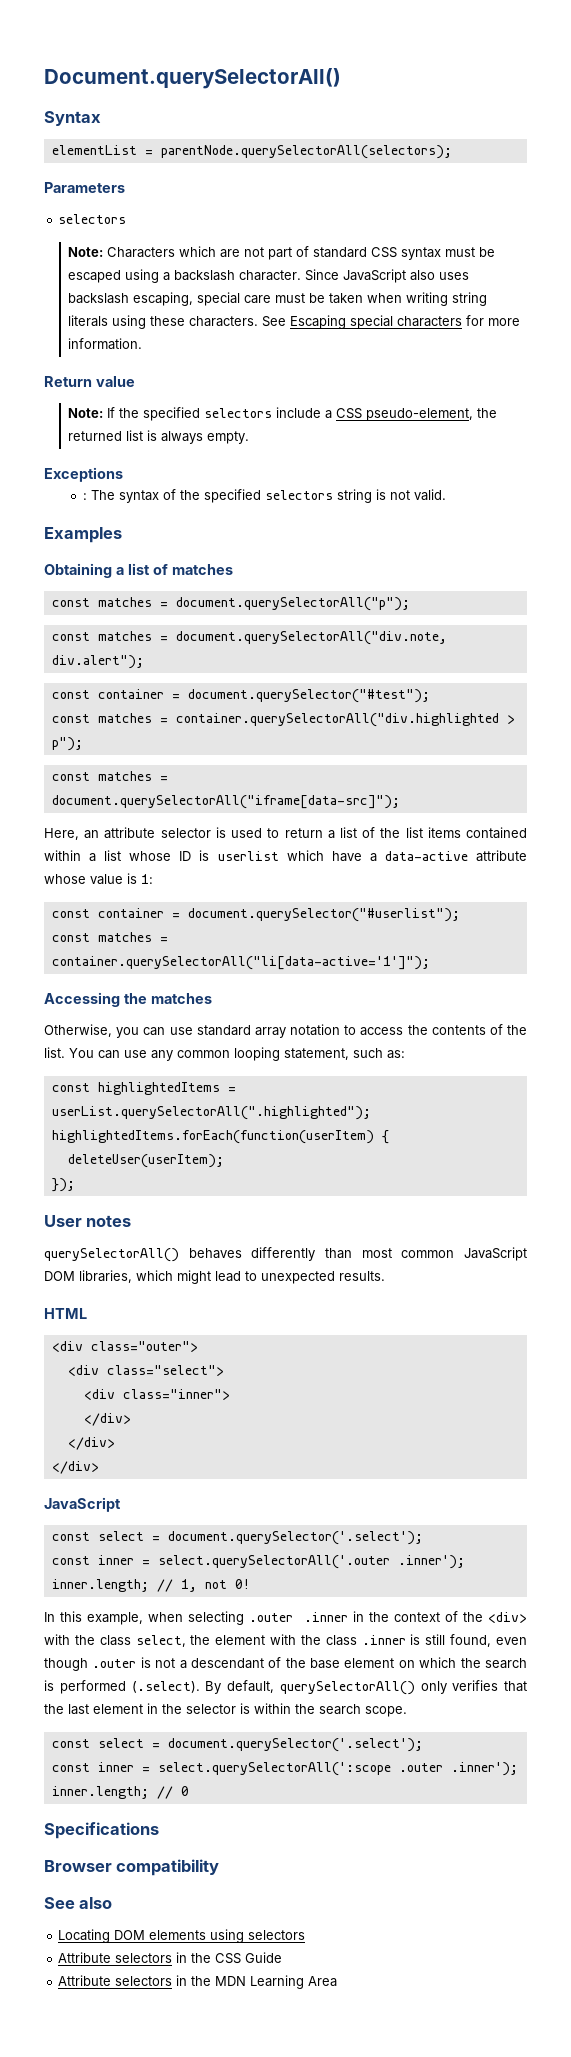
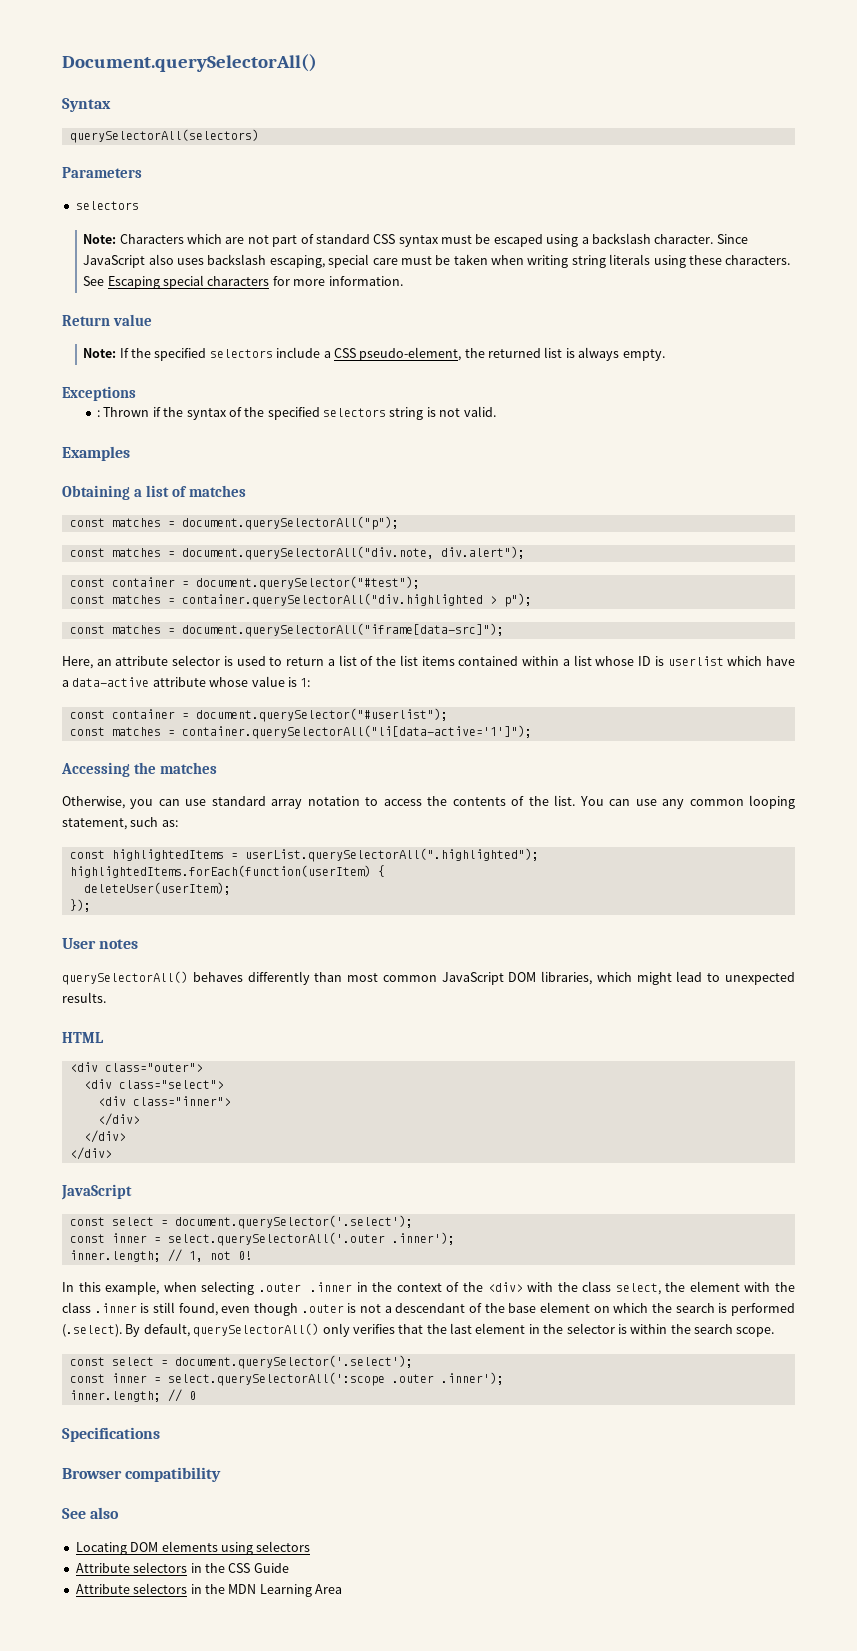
- elementList = parentNode.querySelectorAll(selectors);
+ querySelectorAll(selectors)
- : The syntax of the specified selectors string is not valid.
+ : Thrown if the syntax of the specified selectors string is not valid.

